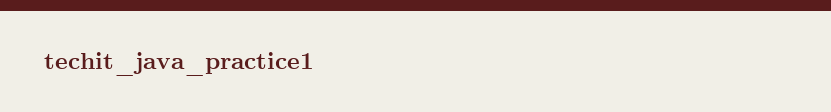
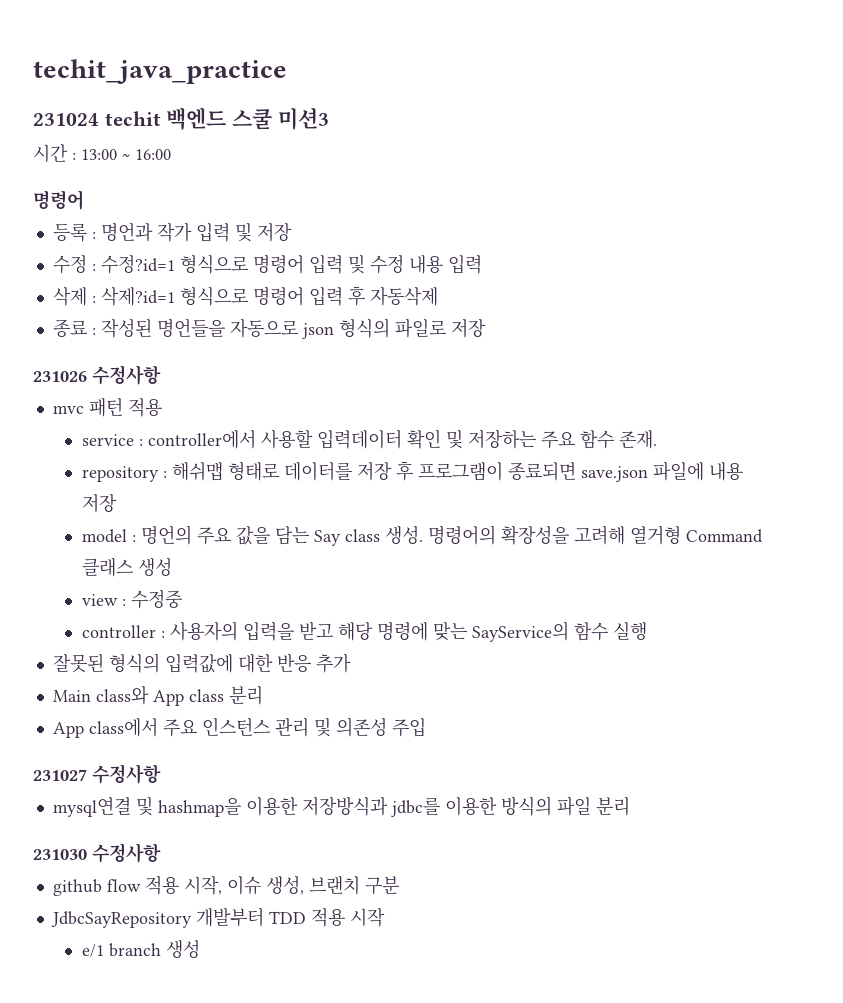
- techit_java_practice1
+ techit_java_practice
+ 231024 techit 백엔드 스쿨 미션3
+ 시간 : 13:00 ~ 16:00
+ 명령어
+ 등록 : 명언과 작가 입력 및 저장
+ 수정 : 수정?id=1 형식으로 명령어 입력 및 수정 내용 입력
+ 삭제 : 삭제?id=1 형식으로 명령어 입력 후 자동삭제
+ 종료 : 작성된 명언들을 자동으로 json 형식의 파일로 저장
+ 231026 수정사항
+ mvc 패턴 적용
+ service : controller에서 사용할 입력데이터 확인 및 저장하는 주요 함수 존재.
+ repository : 해쉬맵 형태로 데이터를 저장 후 프로그램이 종료되면 save.json 파일에 내용 저장
+ model : 명언의 주요 값을 담는 Say class 생성. 명령어의 확장성을 고려해 열거형 Command 클래스 생성
+ view : 수정중
+ controller : 사용자의 입력을 받고 해당 명령에 맞는 SayService의 함수 실행
+ 잘못된 형식의 입력값에 대한 반응 추가
+ Main class와 App class 분리
+ App class에서 주요 인스턴스 관리 및 의존성 주입
+ 231027 수정사항
+ mysql연결 및 hashmap을 이용한 저장방식과 jdbc를 이용한 방식의 파일 분리
+ 231030 수정사항
+ github flow 적용 시작, 이슈 생성, 브랜치 구분
+ JdbcSayRepository 개발부터 TDD 적용 시작
+ e/1 branch 생성

